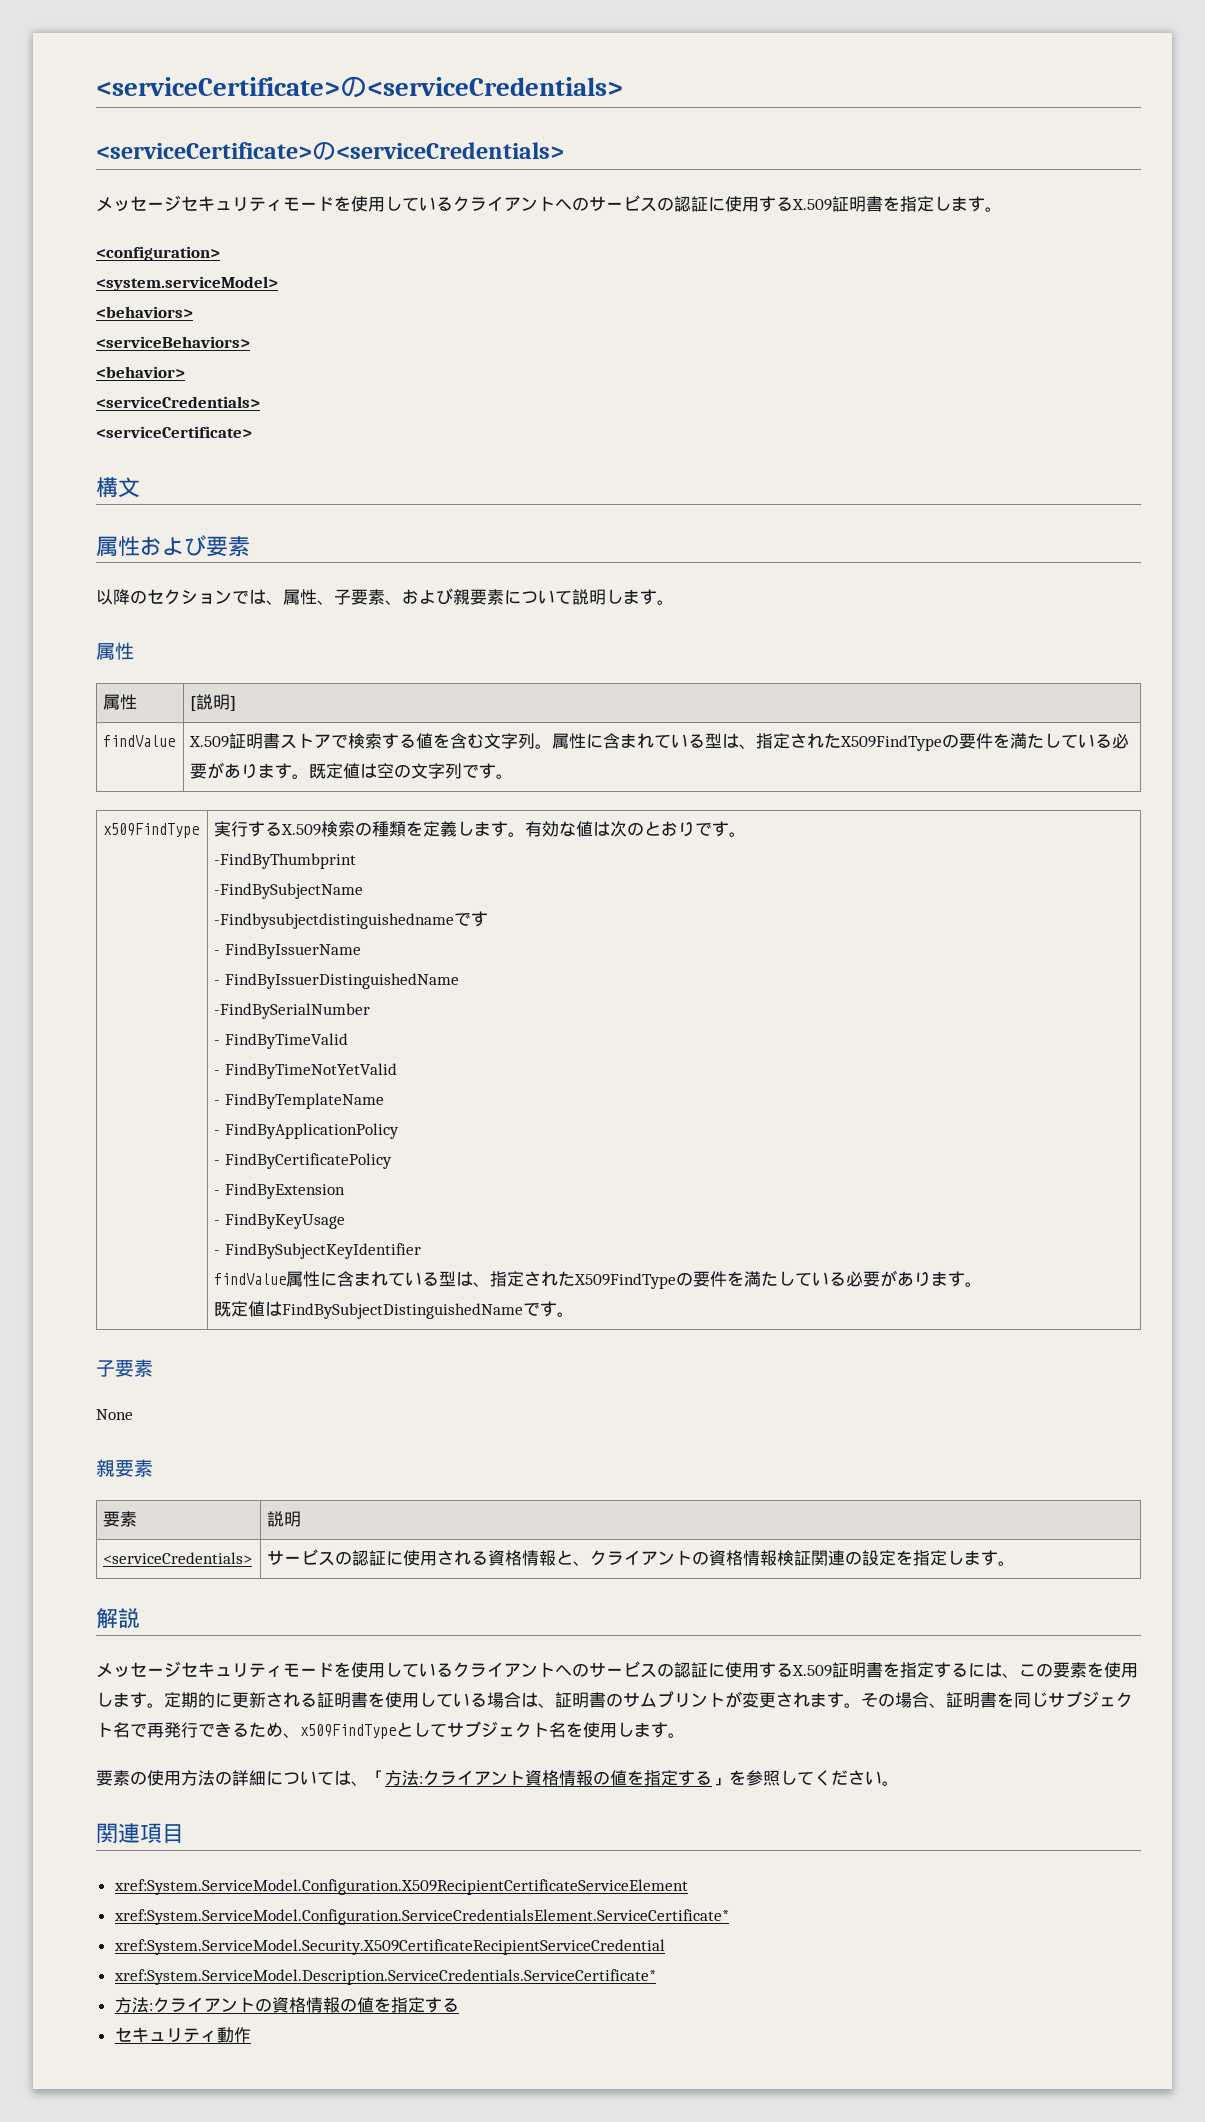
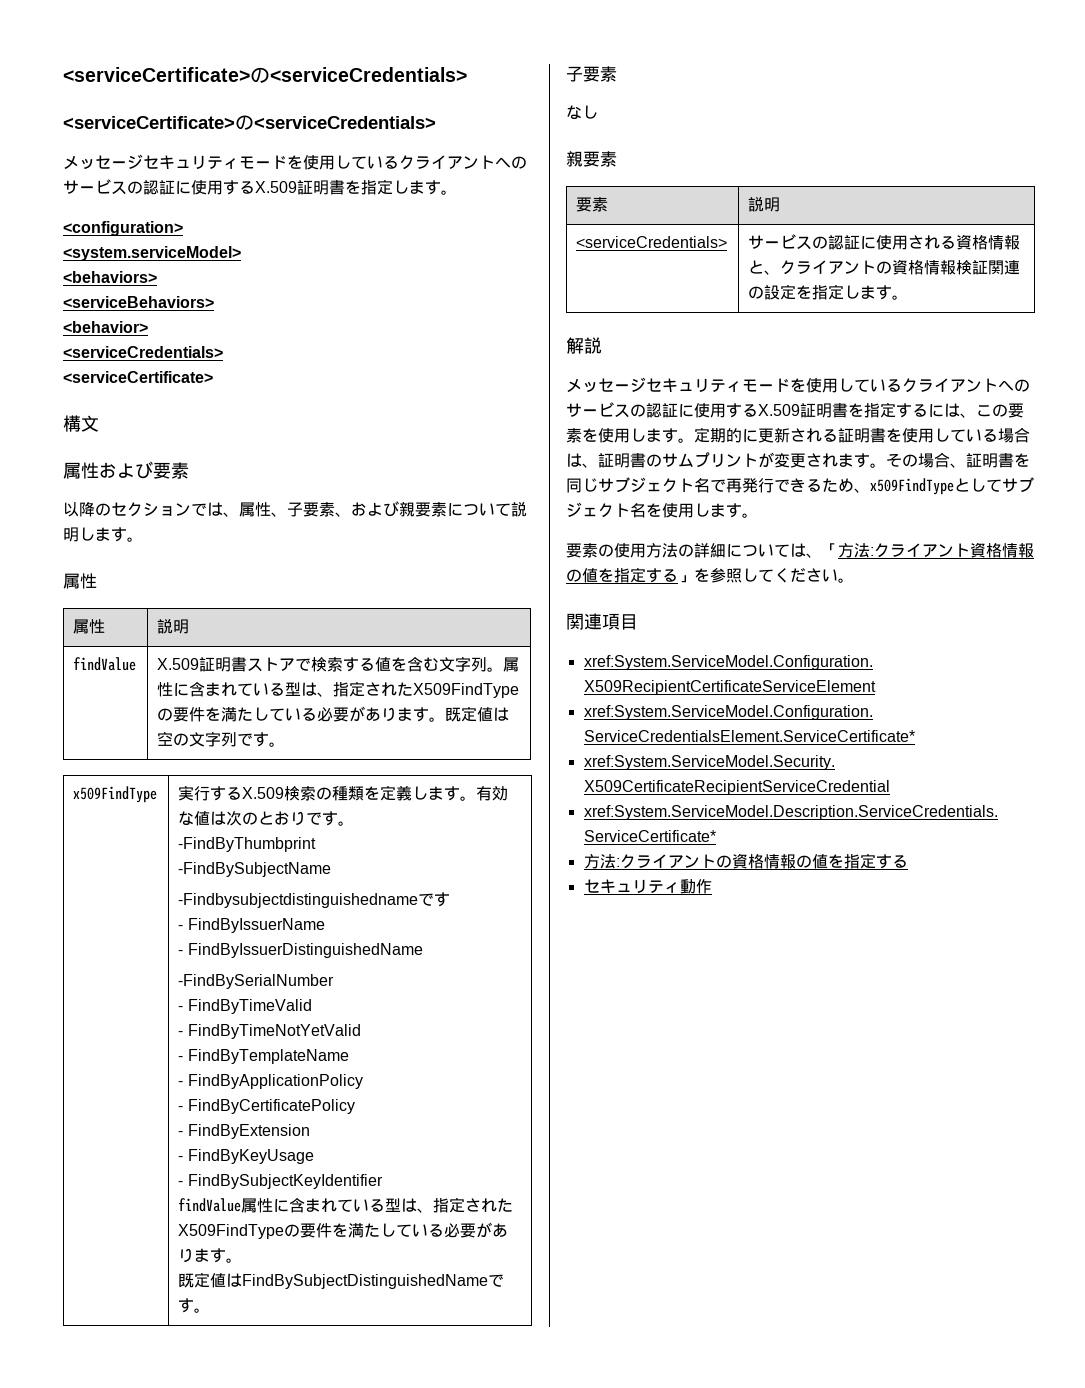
- 属性 | [説明]
+ 属性 | 説明
- None
+ なし

